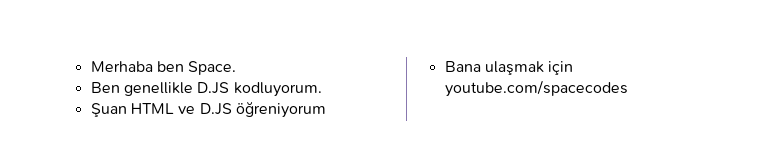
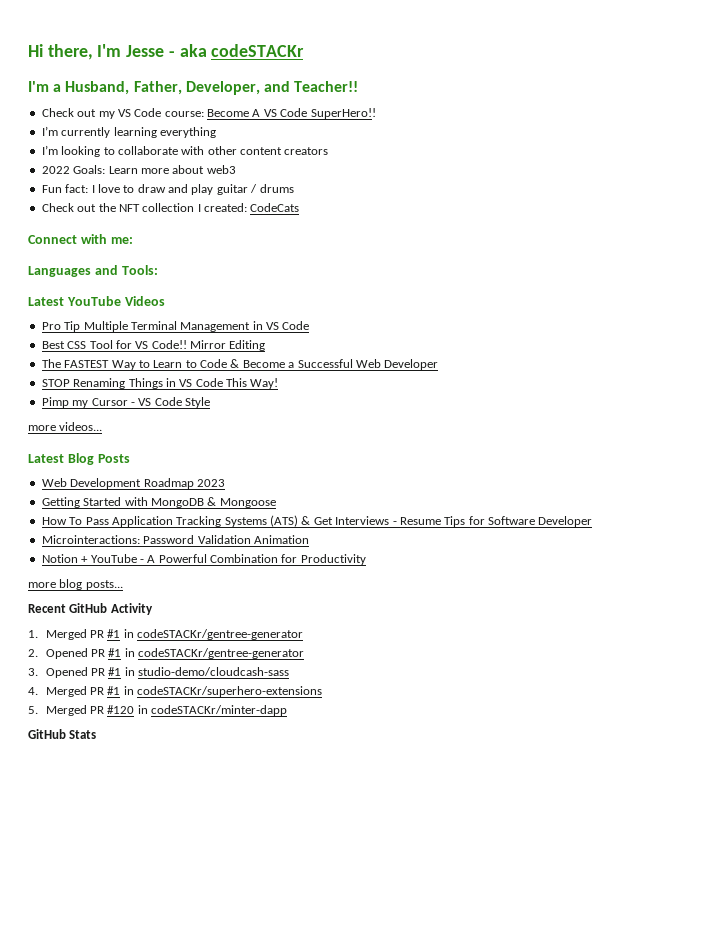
- Merhaba ben Space.
- Ben genellikle D.JS kodluyorum.
- Şuan HTML ve D.JS öğreniyorum
- Bana ulaşmak için youtube.com/spacecodes
+ Hi there, I'm Jesse - aka codeSTACKr
+ I'm a Husband, Father, Developer, and Teacher!!
+ Check out my VS Code course: Become A VS Code SuperHero!!
+ I’m currently learning everything
+ I’m looking to collaborate with other content creators
+ 2022 Goals: Learn more about web3
+ Fun fact: I love to draw and play guitar / drums
+ Check out the NFT collection I created: CodeCats
+ Connect with me:
+ Languages and Tools:
+ Latest YouTube Videos
+ Pro Tip Multiple Terminal Management in VS Code
+ Best CSS Tool for VS Code!! Mirror Editing
+ The FASTEST Way to Learn to Code & Become a Successful Web Developer
+ STOP Renaming Things in VS Code This Way!
+ Pimp my Cursor - VS Code Style
+ more videos...
+ Latest Blog Posts
+ Web Development Roadmap 2023
+ Getting Started with MongoDB & Mongoose
+ How To Pass Application Tracking Systems (ATS) & Get Interviews - Resume Tips for Software Developer
+ Microinteractions: Password Validation Animation
+ Notion + YouTube - A Powerful Combination for Productivity
+ more blog posts...
+ Recent GitHub Activity
+ 1. Merged PR #1 in codeSTACKr/gentree-generator
+ 2. Opened PR #1 in codeSTACKr/gentree-generator
+ 3. Opened PR #1 in studio-demo/cloudcash-sass
+ 4. Merged PR #1 in codeSTACKr/superhero-extensions
+ 5. Merged PR #120 in codeSTACKr/minter-dapp
+ GitHub Stats

